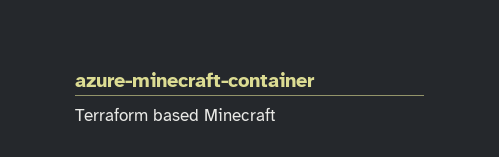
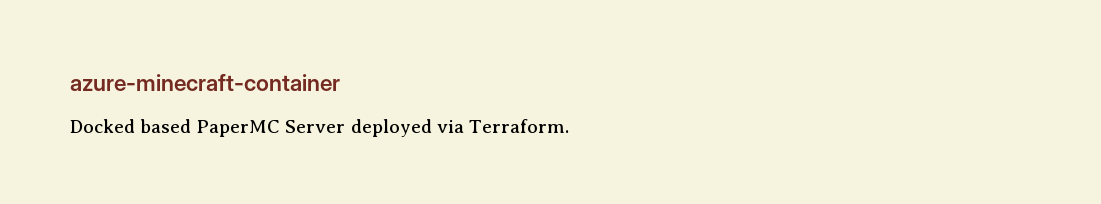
- Terraform based Minecraft
+ Docked based PaperMC Server deployed via Terraform.

